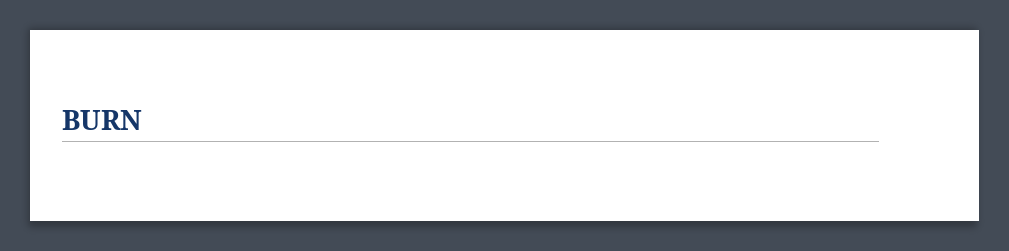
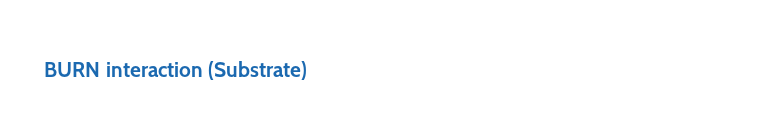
- BURN
+ BURN interaction (Substrate)

